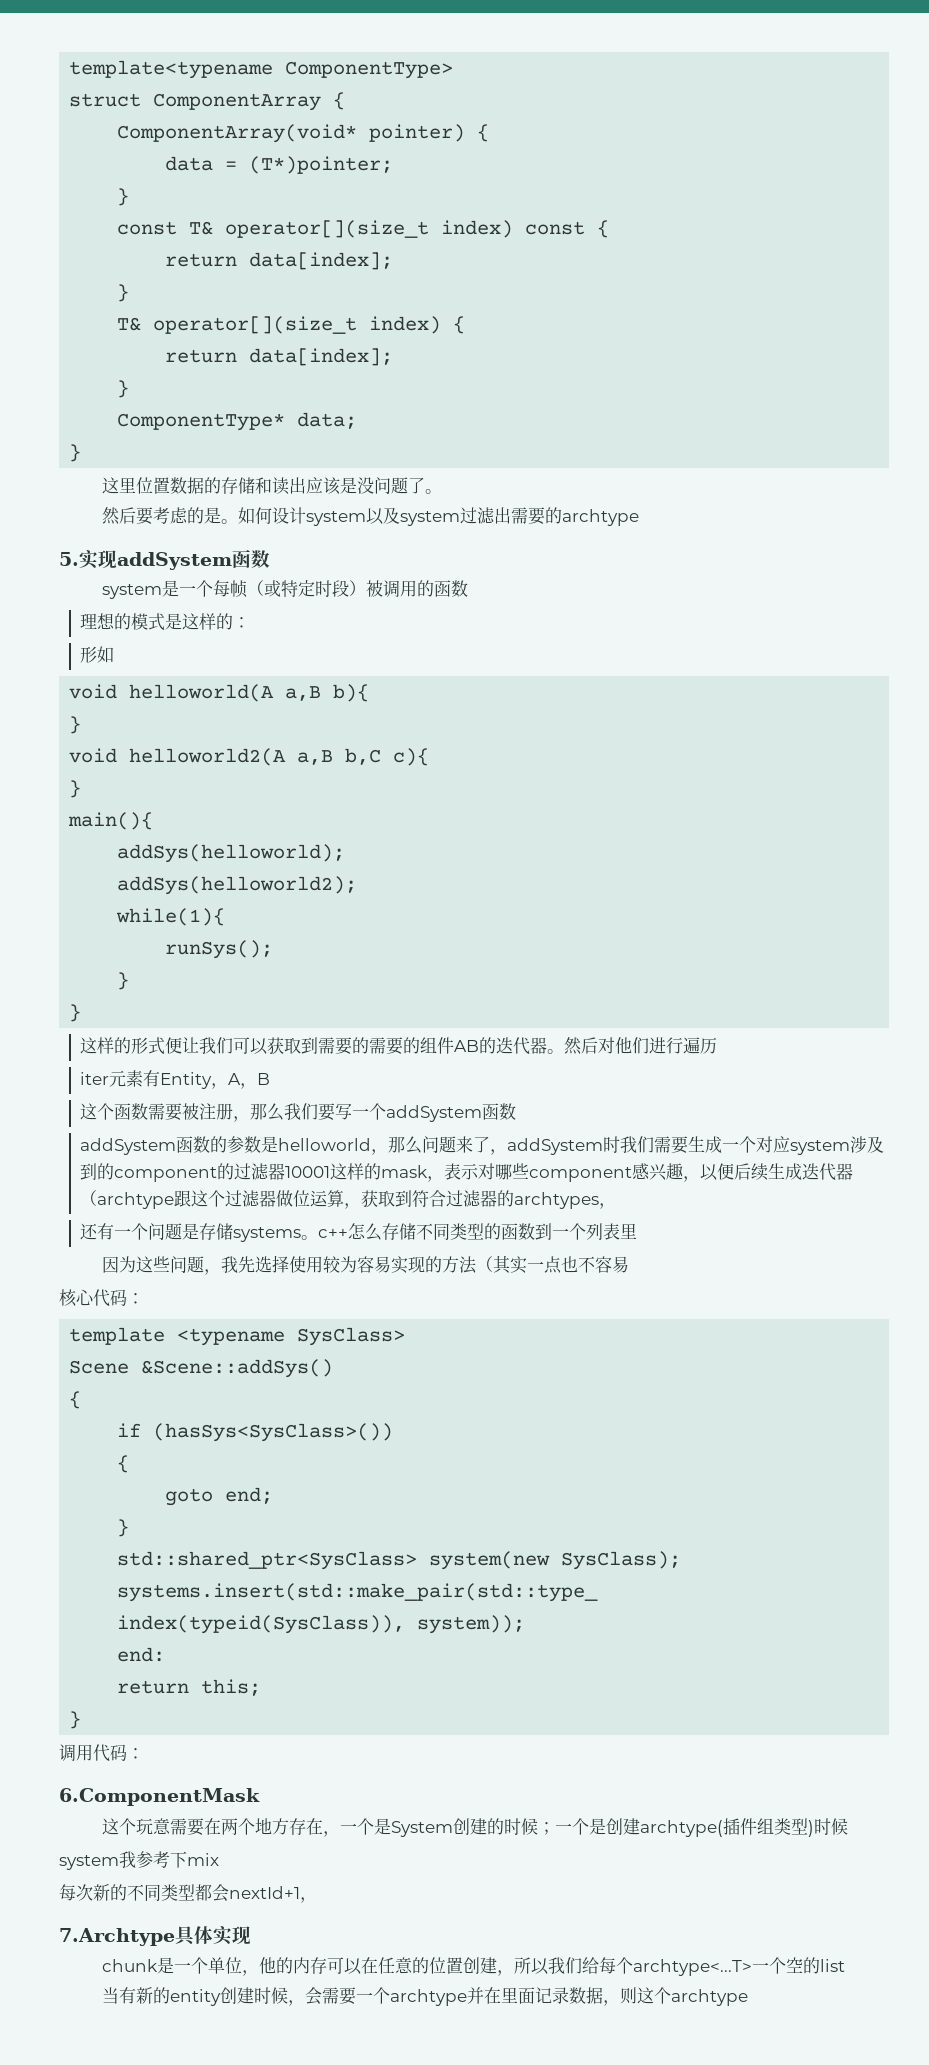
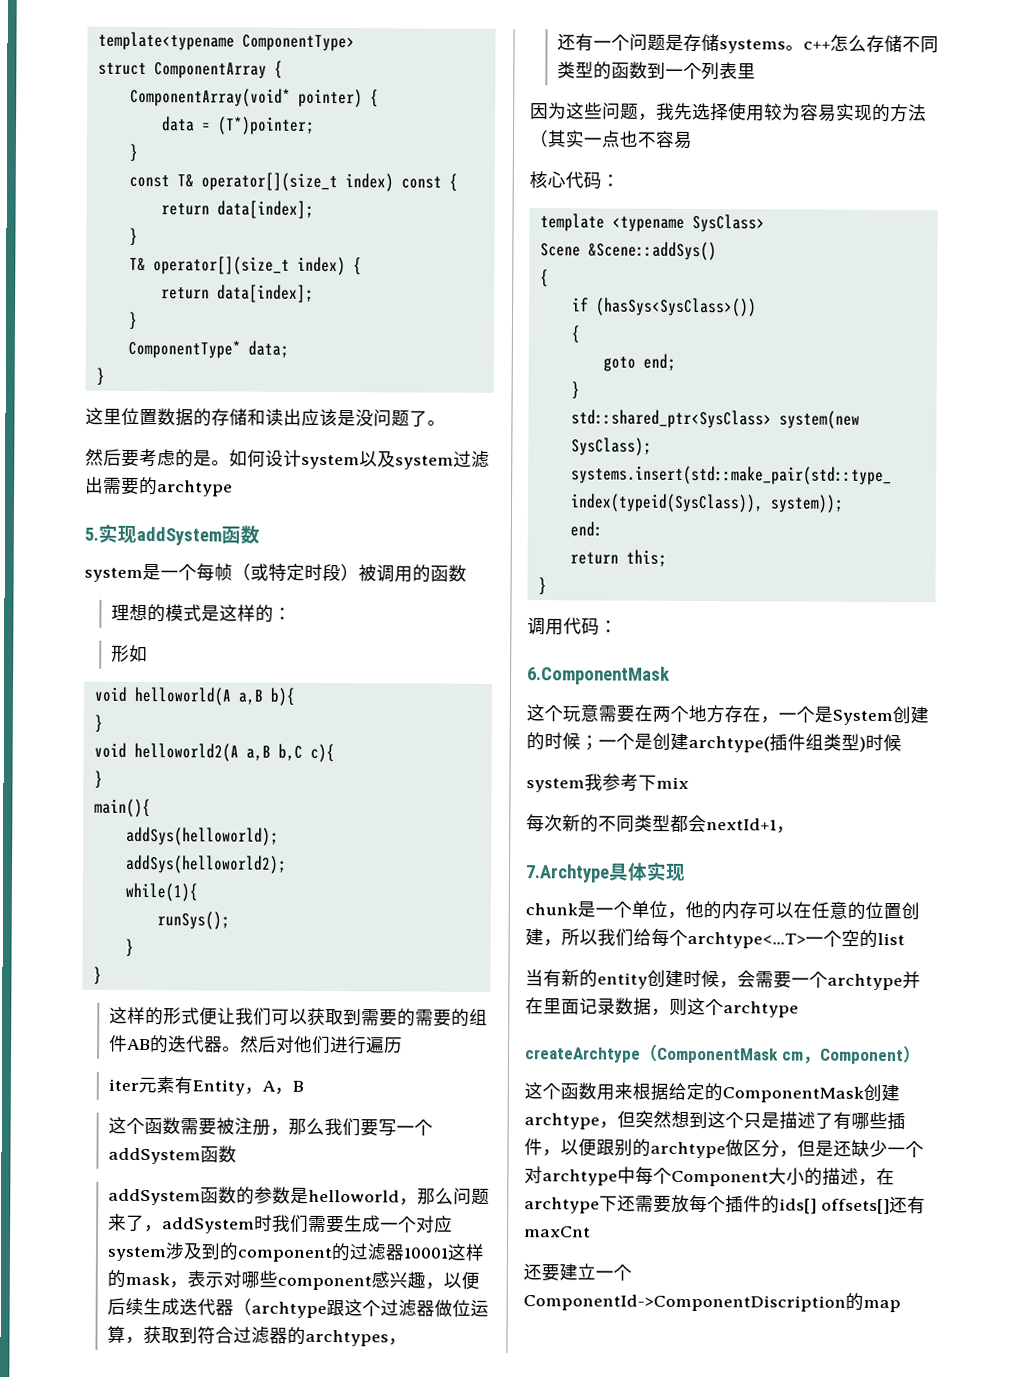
+ createArchtype（ComponentMask cm，Component）
+ 这个函数用来根据给定的ComponentMask创建archtype，但突然想到这个只是描述了有哪些插件，以便跟别的archtype做区分，但是还缺少一个对archtype中每个Component大小的描述，在archtype下还需要放每个插件的ids[] offsets[]还有maxCnt
+ 还要建立一个ComponentId->ComponentDiscription的map

